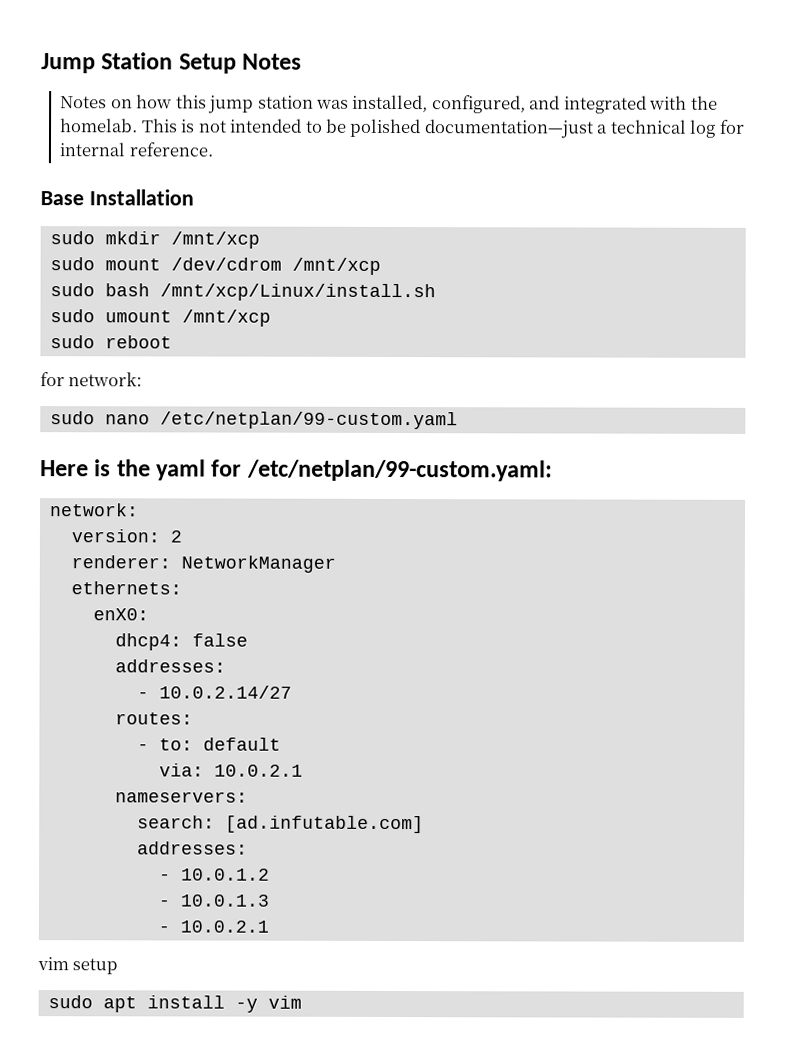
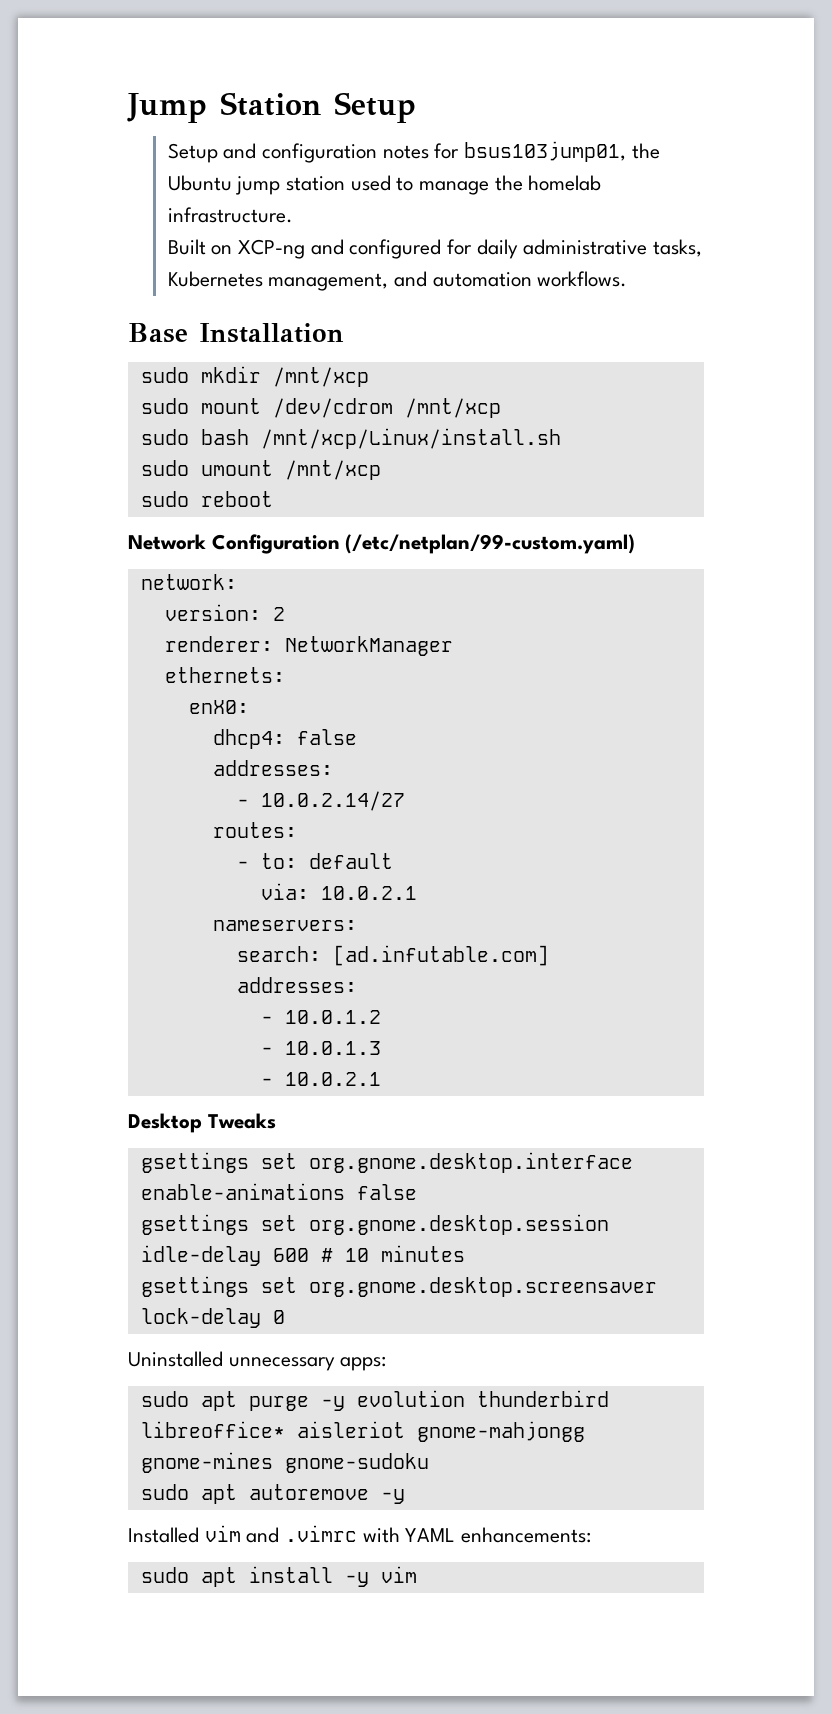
- Jump Station Setup Notes
- Notes on how this jump station was installed, configured, and integrated with the homelab. This is not intended to be polished documentation—just a technical log for internal reference.
+ Jump Station Setup
+ Setup and configuration notes for bsus103jump01, the Ubuntu jump station used to manage the homelab infrastructure.
+ Built on XCP-ng and configured for daily administrative tasks, Kubernetes management, and automation workflows.
- for network:
- sudo nano /etc/netplan/99-custom.yaml
- Here is the yaml for /etc/netplan/99-custom.yaml:
+ Network Configuration (/etc/netplan/99-custom.yaml)
- vim setup
+ Desktop Tweaks
+ gsettings set org.gnome.desktop.interface enable-animations false
+ gsettings set org.gnome.desktop.session idle-delay 600 # 10 minutes
+ gsettings set org.gnome.desktop.screensaver lock-delay 0
+ Uninstalled unnecessary apps:
+ sudo apt purge -y evolution thunderbird libreoffice* aisleriot gnome-mahjongg gnome-mines gnome-sudoku
+ sudo apt autoremove -y
+ Installed vim and .vimrc with YAML enhancements:

